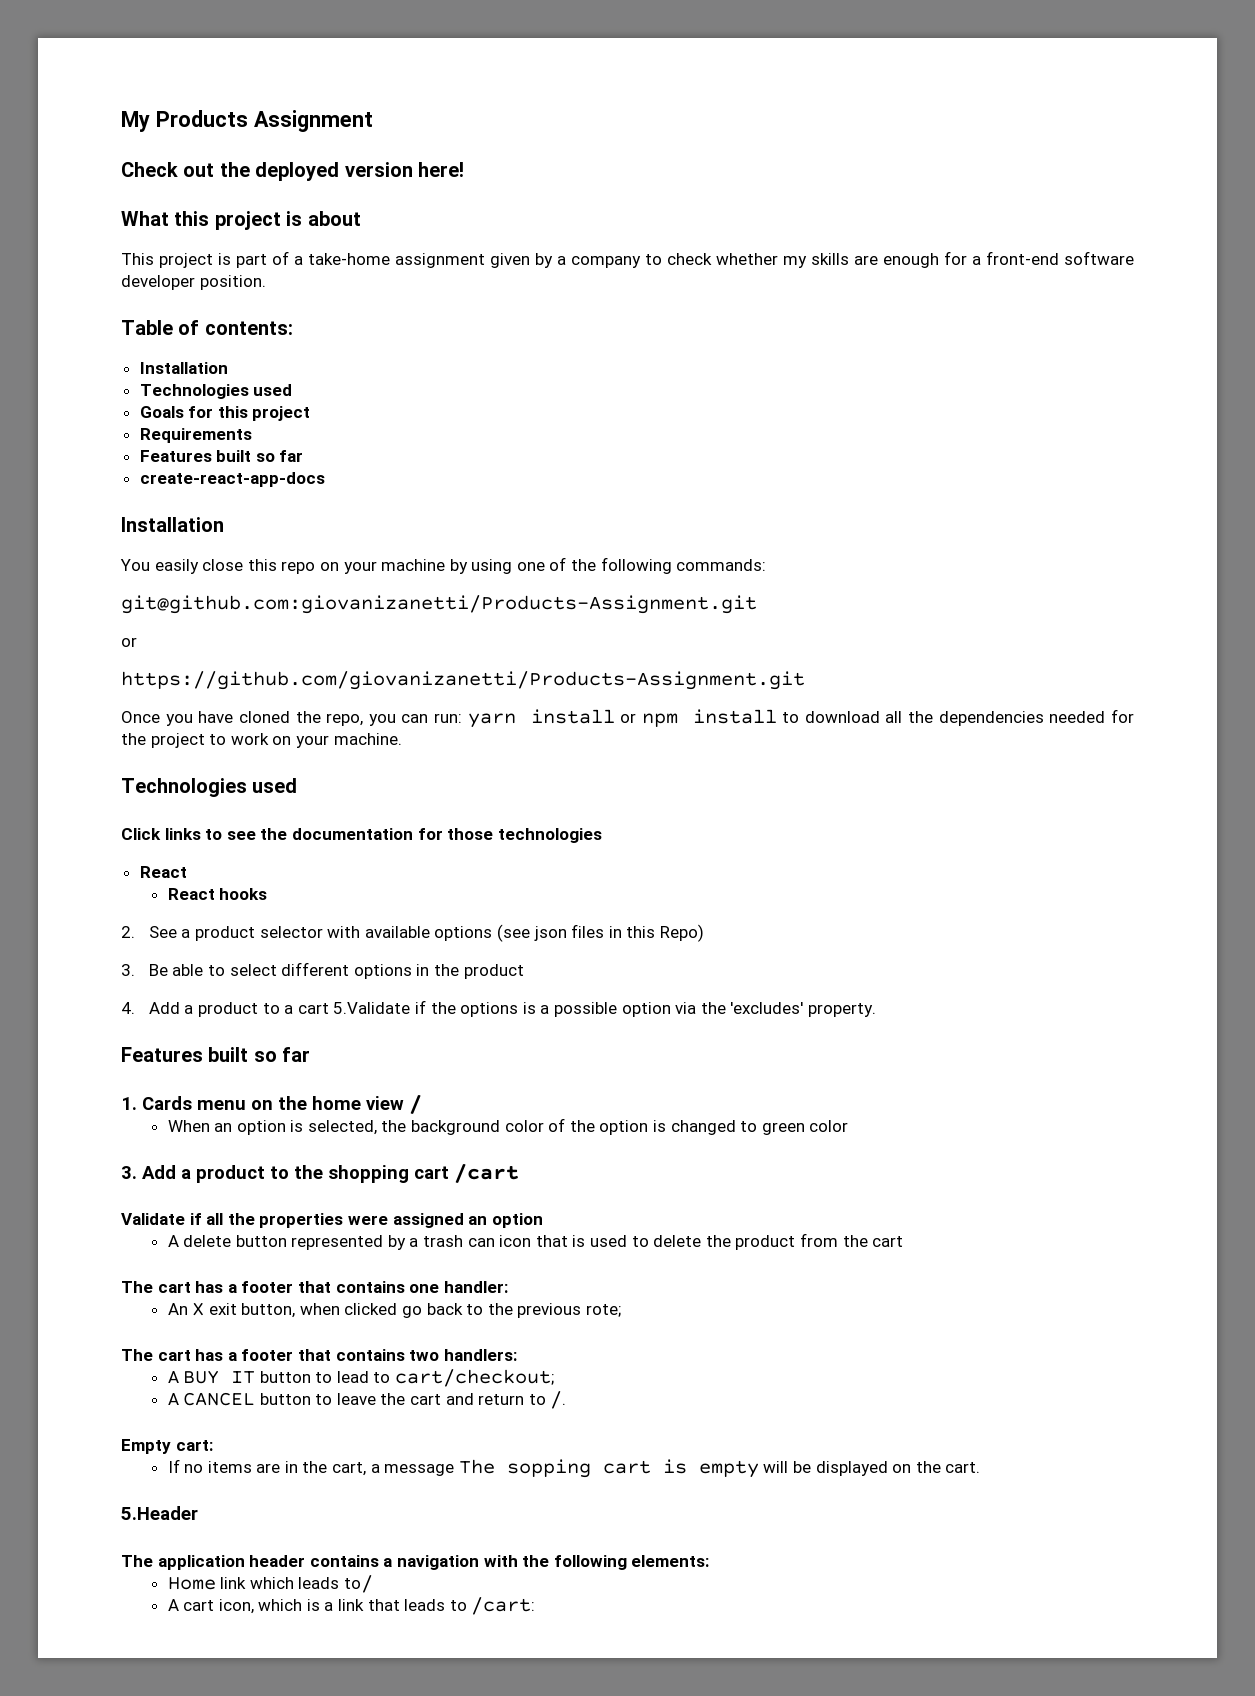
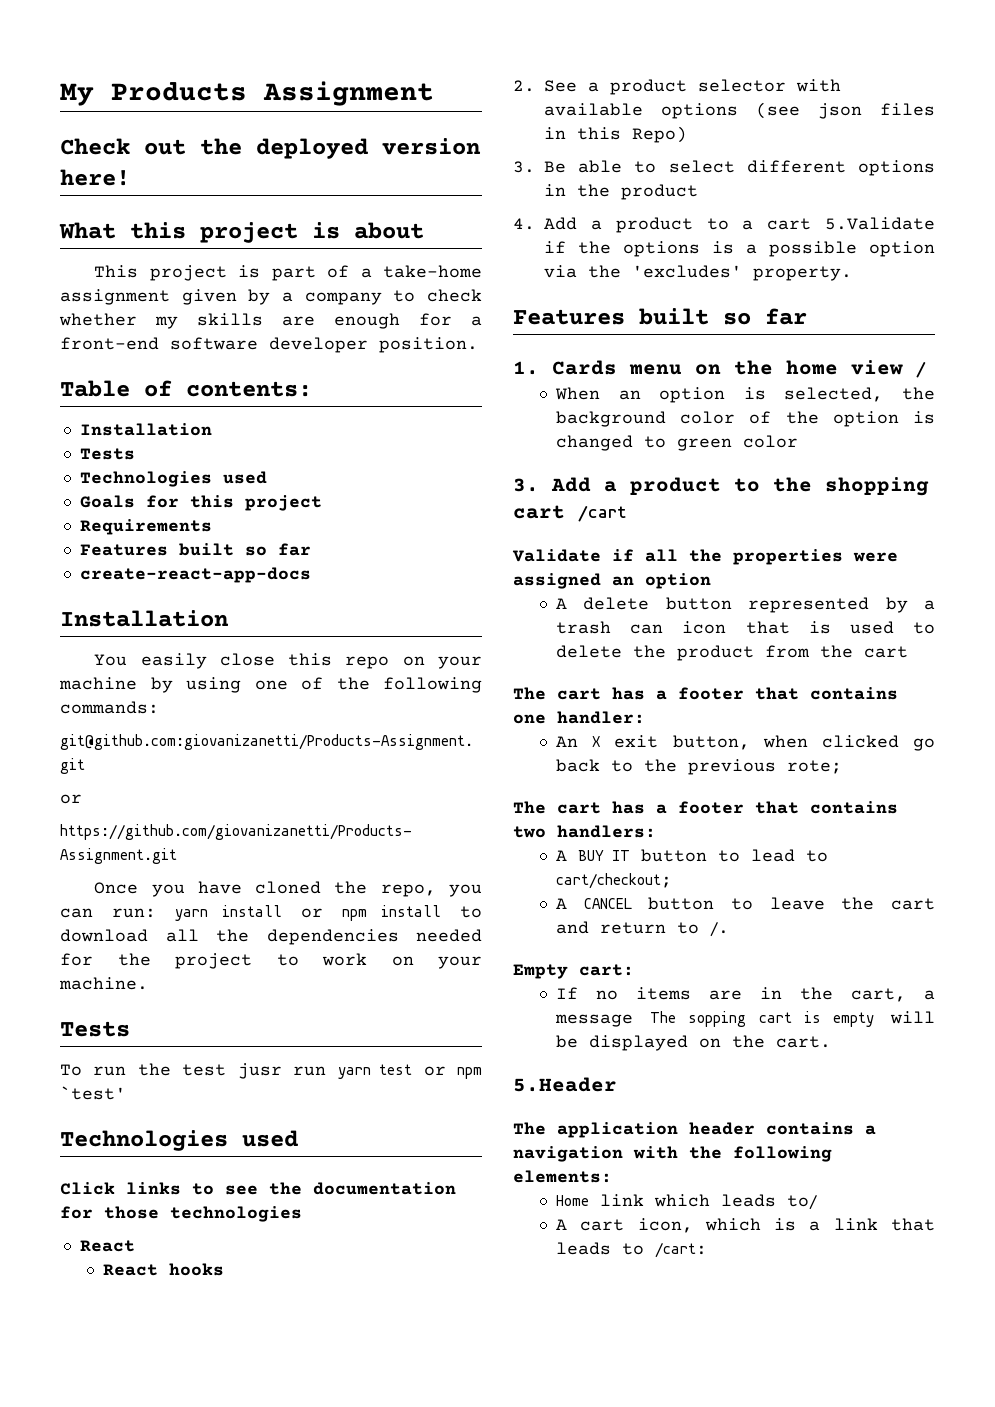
  Table of contents:
  Installation
+ Tests
  Once you have cloned the repo, you can run: yarn install or npm install to download all the dependencies needed for the project to work on your machine.
+ Tests
+ To run the test jusr run yarn test or npm `test'

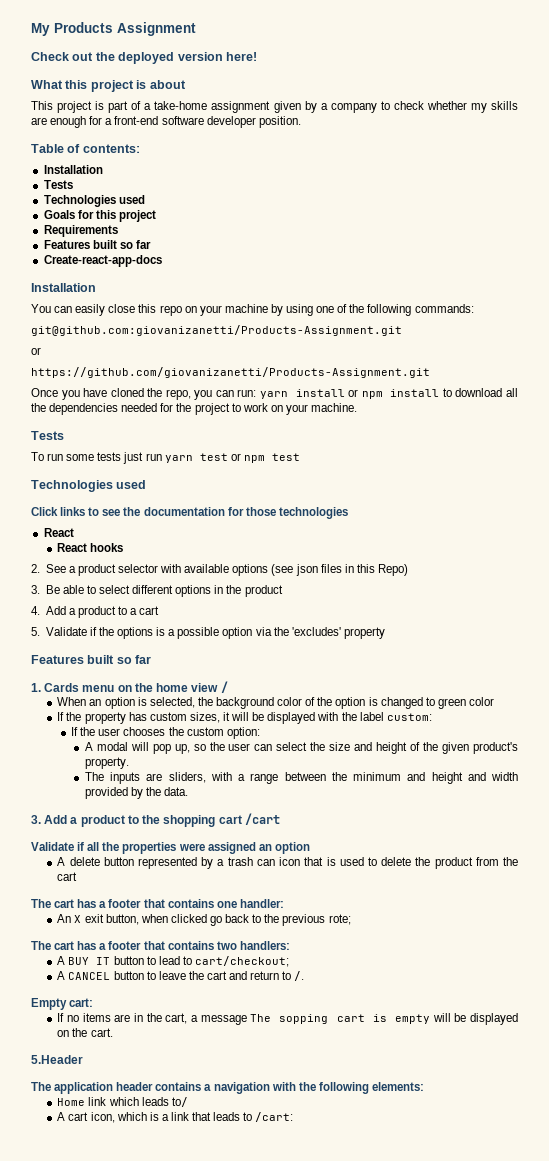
- create-react-app-docs
+ Create-react-app-docs
- You easily close this repo on your machine by using one of the following commands:
+ You can easily close this repo on your machine by using one of the following commands:
- To run the test jusr run yarn test or npm `test'
+ To run some tests just run yarn test or npm test
- 4. Add a product to a cart 5.Validate if the options is a possible option via the 'excludes' property.
+ 4. Add a product to a cart
+ 5. Validate if the options is a possible option via the 'excludes' property
+ If the property has custom sizes, it will be displayed with the label custom:
+ If the user chooses the custom option:
+ A modal will pop up, so the user can select the size and height of the given product's property.
+ The inputs are sliders, with a range between the minimum and height and width provided by the data.

